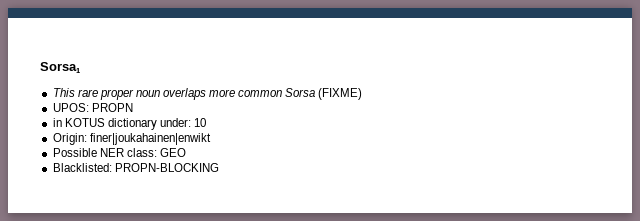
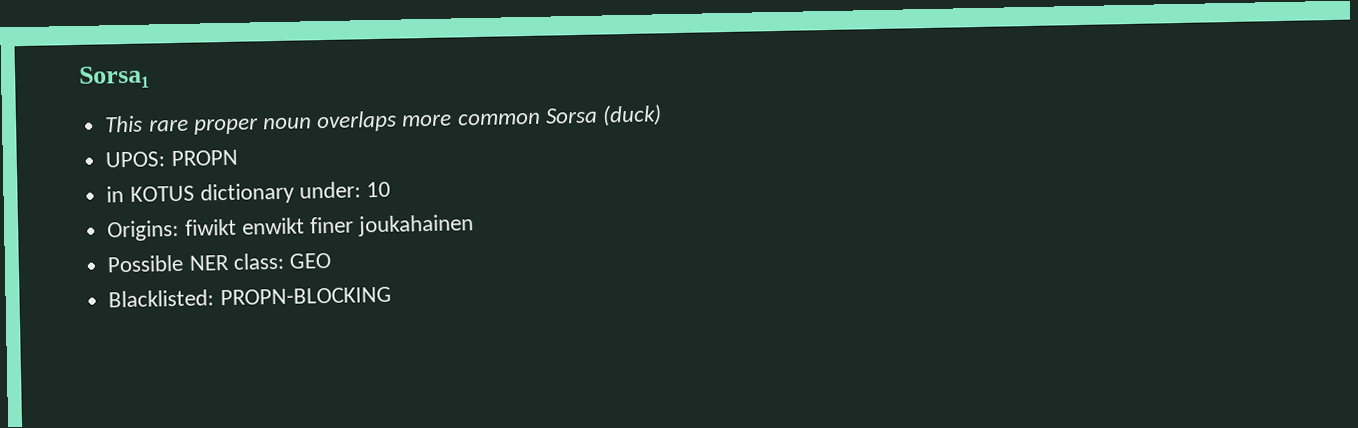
- This rare proper noun overlaps more common Sorsa (FIXME)
+ This rare proper noun overlaps more common Sorsa (duck)
- Origin: finer|joukahainen|enwikt
+ Origins: fiwikt enwikt finer joukahainen

